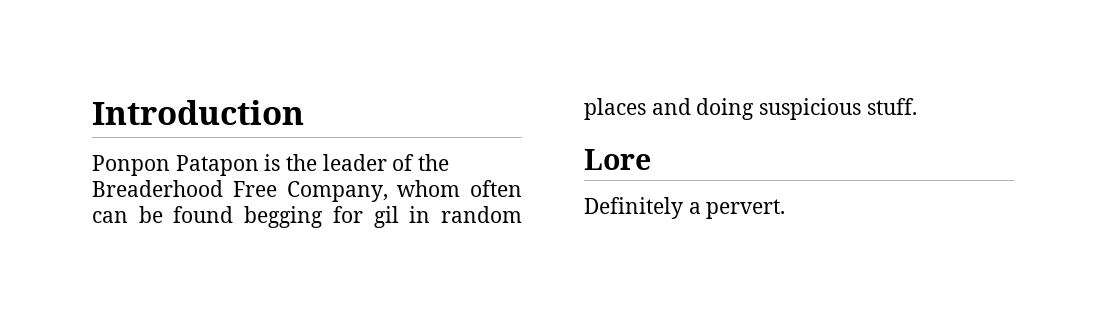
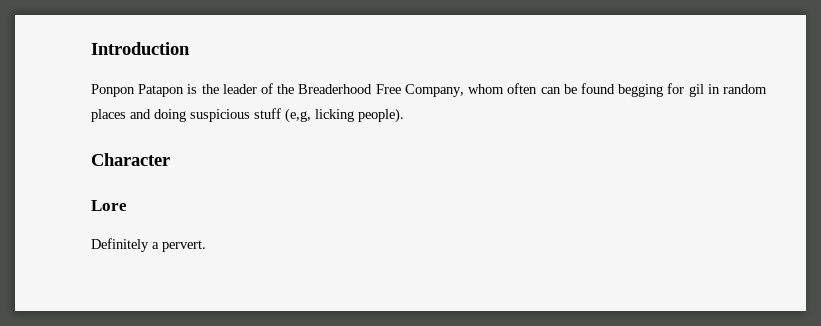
- Ponpon Patapon is the leader of the Breaderhood Free Company, whom often can be found begging for gil in random places and doing suspicious stuff.
+ Ponpon Patapon is the leader of the Breaderhood Free Company, whom often can be found begging for gil in random places and doing suspicious stuff (e,g, licking people).
+ Character

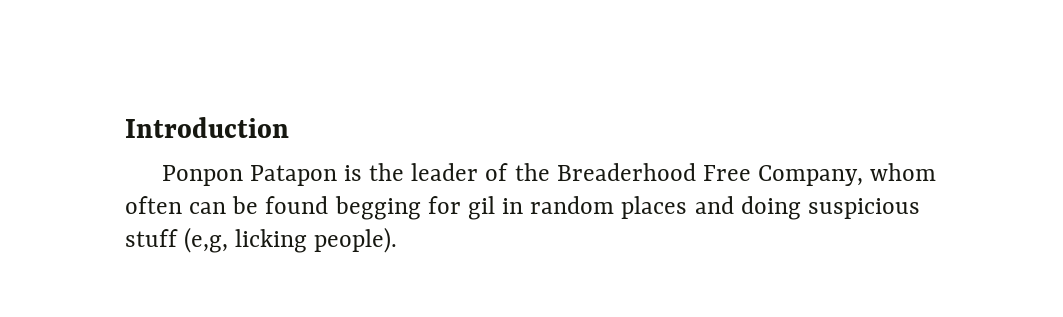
- Character
- Lore
- Definitely a pervert.

